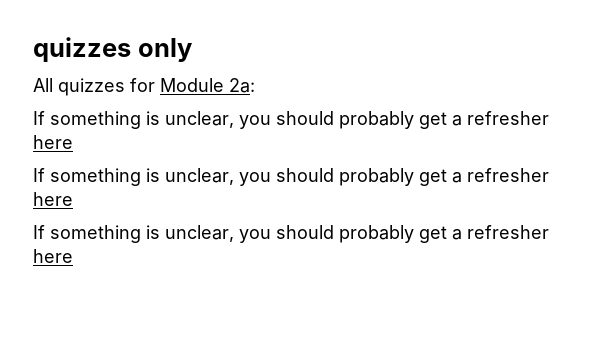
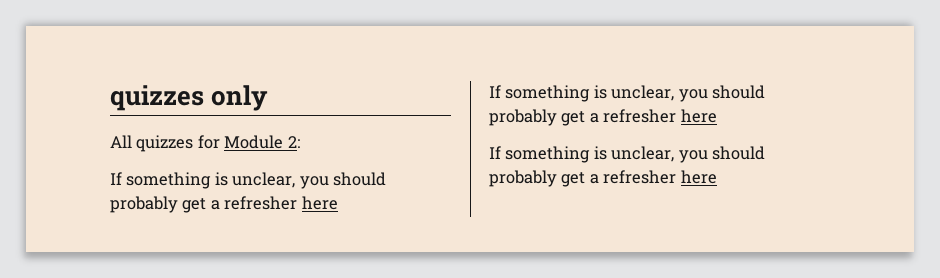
- All quizzes for Module 2a:
+ All quizzes for Module 2:

